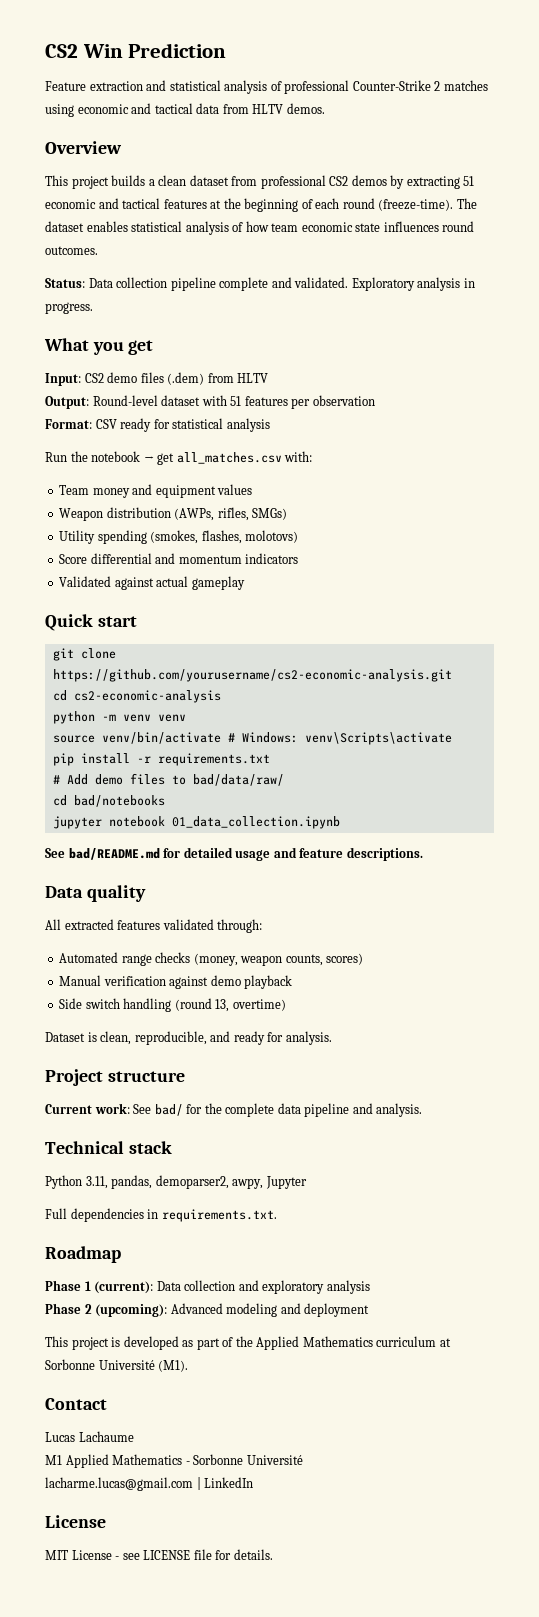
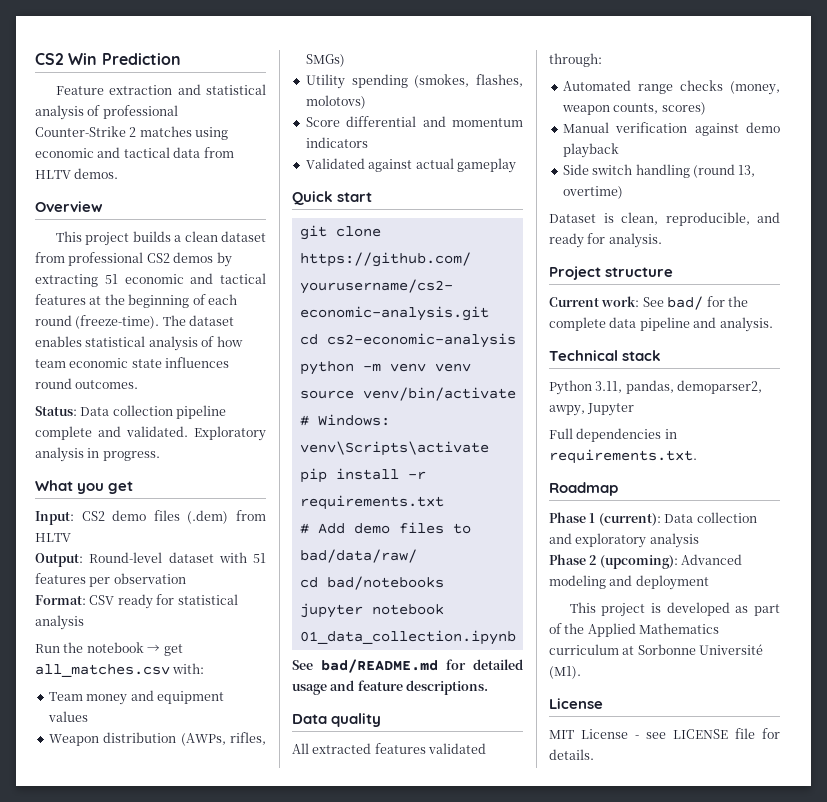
- Contact
- Lucas Lachaume
- M1 Applied Mathematics - Sorbonne Université
- lacharme.lucas@gmail.com | LinkedIn

